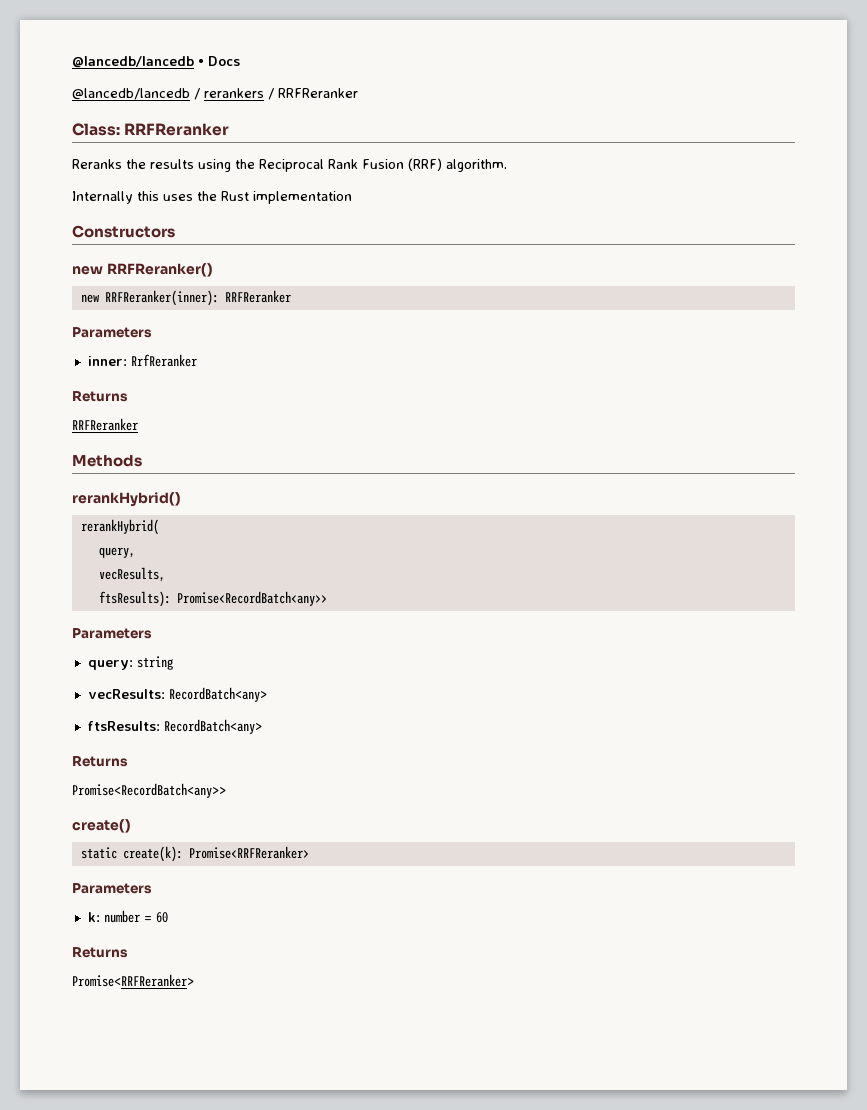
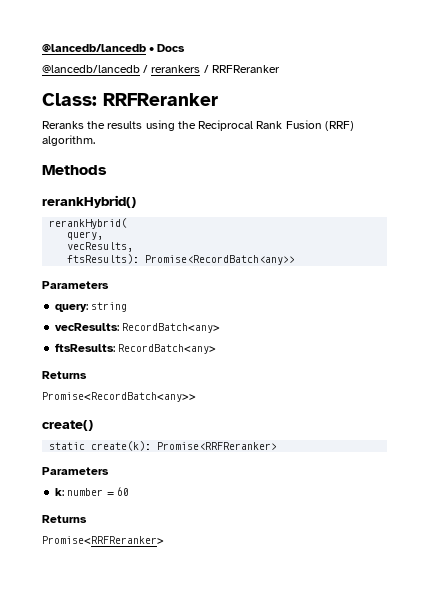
- Internally this uses the Rust implementation
- Constructors
- new RRFReranker()
- new RRFReranker(inner): RRFReranker
- Parameters
- inner: RrfReranker
- Returns
- RRFReranker

